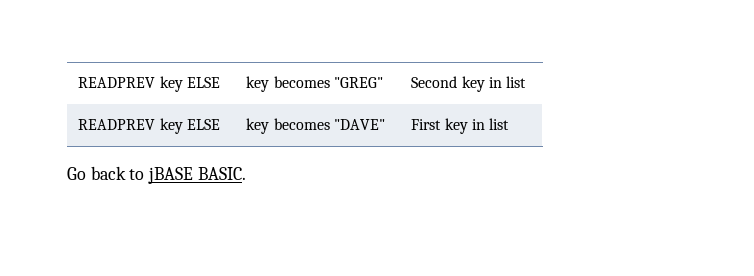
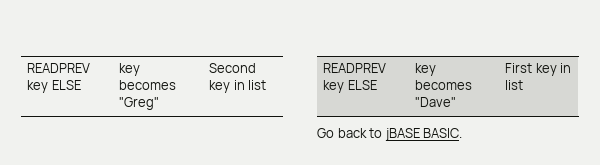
- READPREV key ELSE | key becomes "GREG" | Second key in list
+ READPREV key ELSE | key becomes "Greg" | Second key in list
- READPREV key ELSE | key becomes "DAVE" | First key in list
+ READPREV key ELSE | key becomes "Dave" | First key in list

